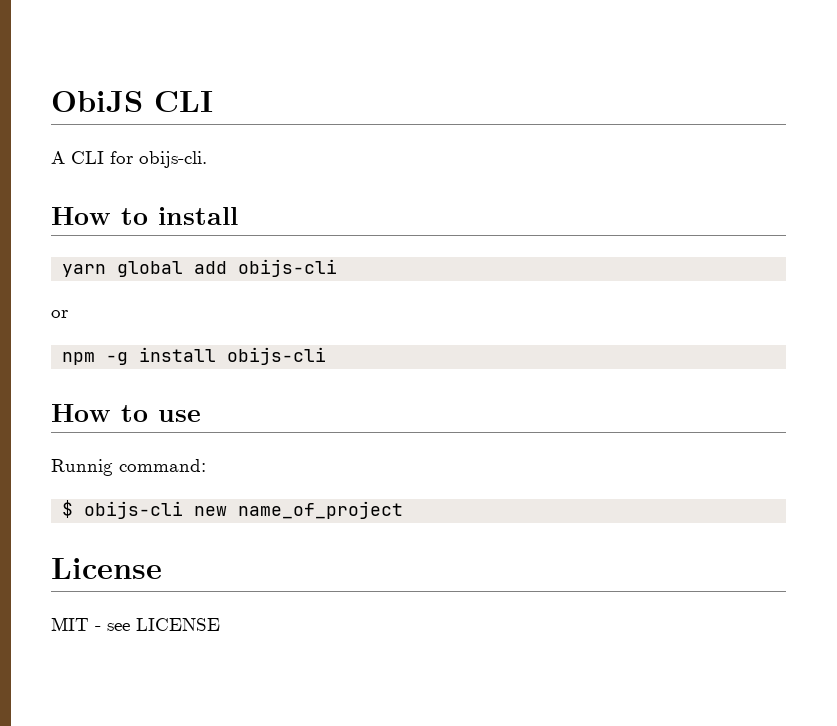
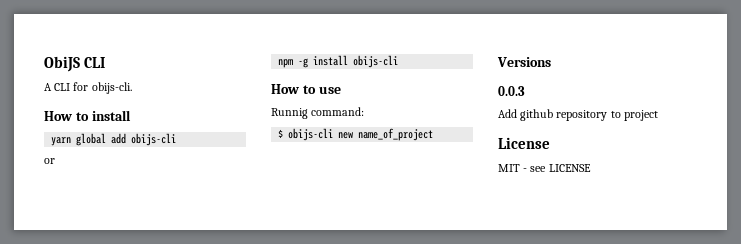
+ Versions
+ 0.0.3
+ Add github repository to project

